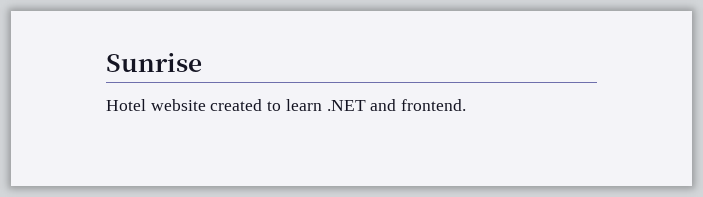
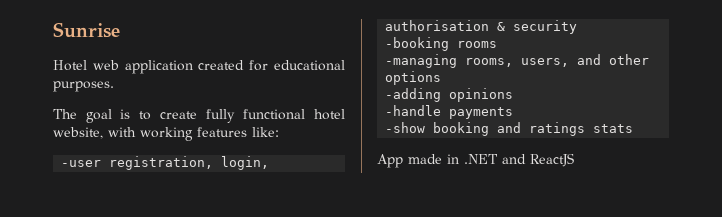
- Hotel website created to learn .NET and frontend.
+ Hotel web application created for educational purposes.
+ The goal is to create fully functional hotel website, with working features like:
+ -user registration, login, authorisation & security
+ -booking rooms
+ -managing rooms, users, and other options
+ -adding opinions
+ -handle payments
+ -show booking and ratings stats
+ App made in .NET and ReactJS

